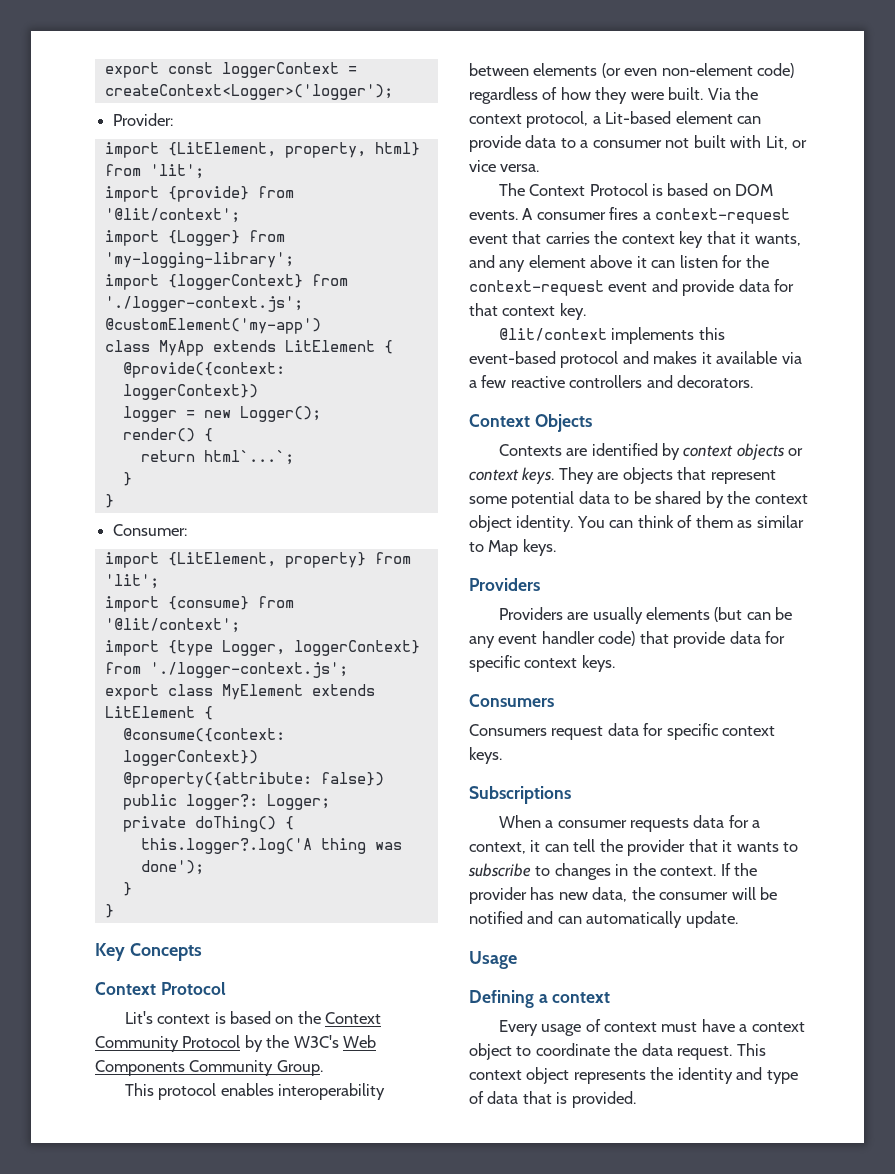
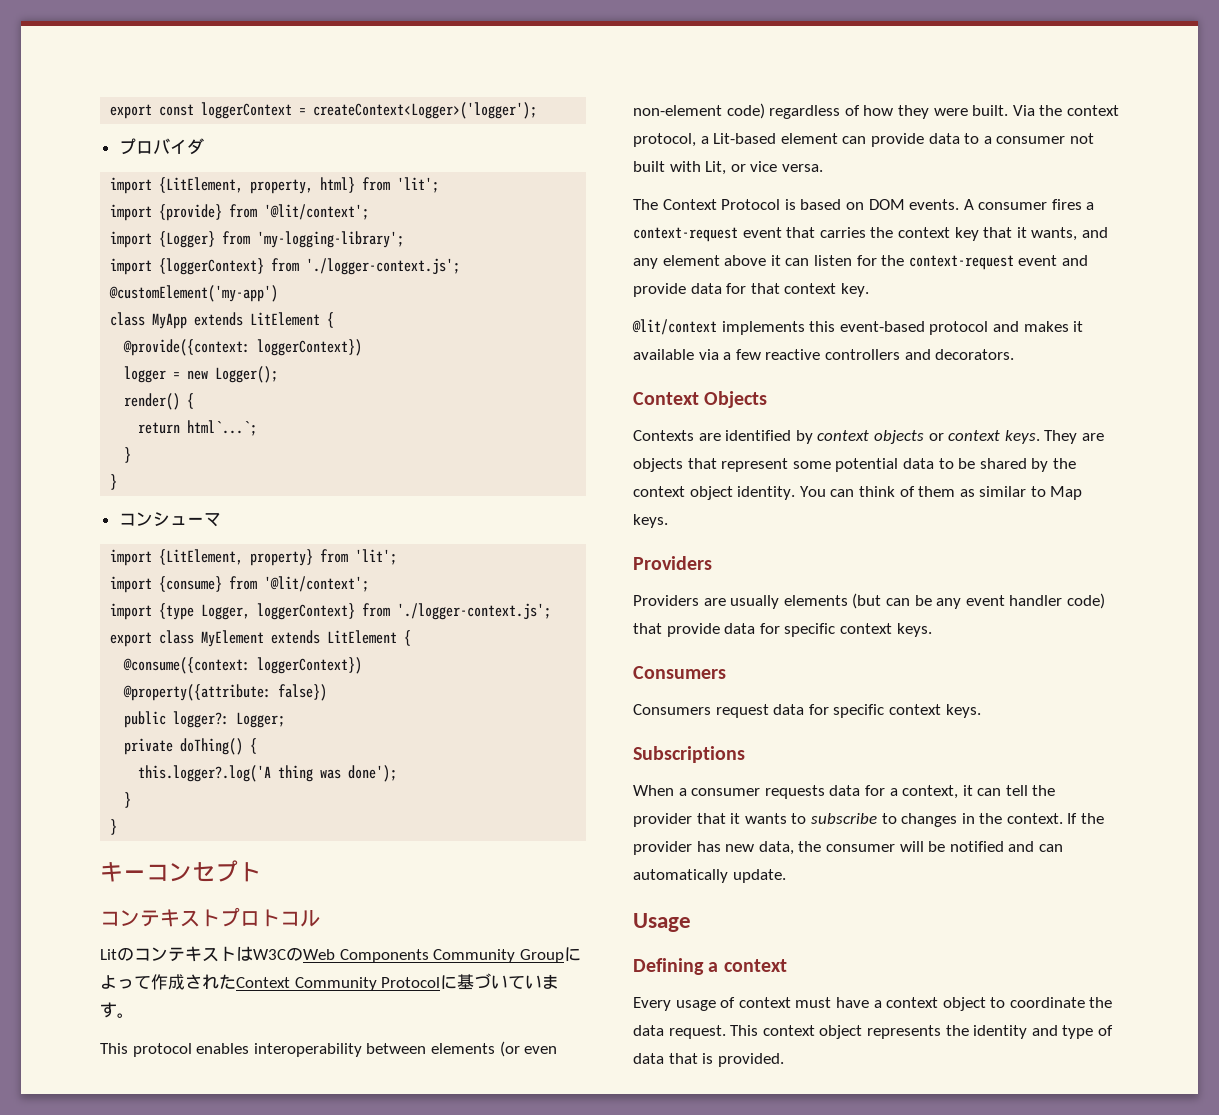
- Provider:
+ プロバイダ
- Consumer:
+ コンシューマ
- Key Concepts
- Context Protocol
- Lit's context is based on the Context Community Protocol by the W3C's Web Components Community Group.
+ キーコンセプト
+ コンテキストプロトコル
+ LitのコンテキストはW3CのWeb Components Community Groupによって作成されたContext Community Protocolに基づいています。

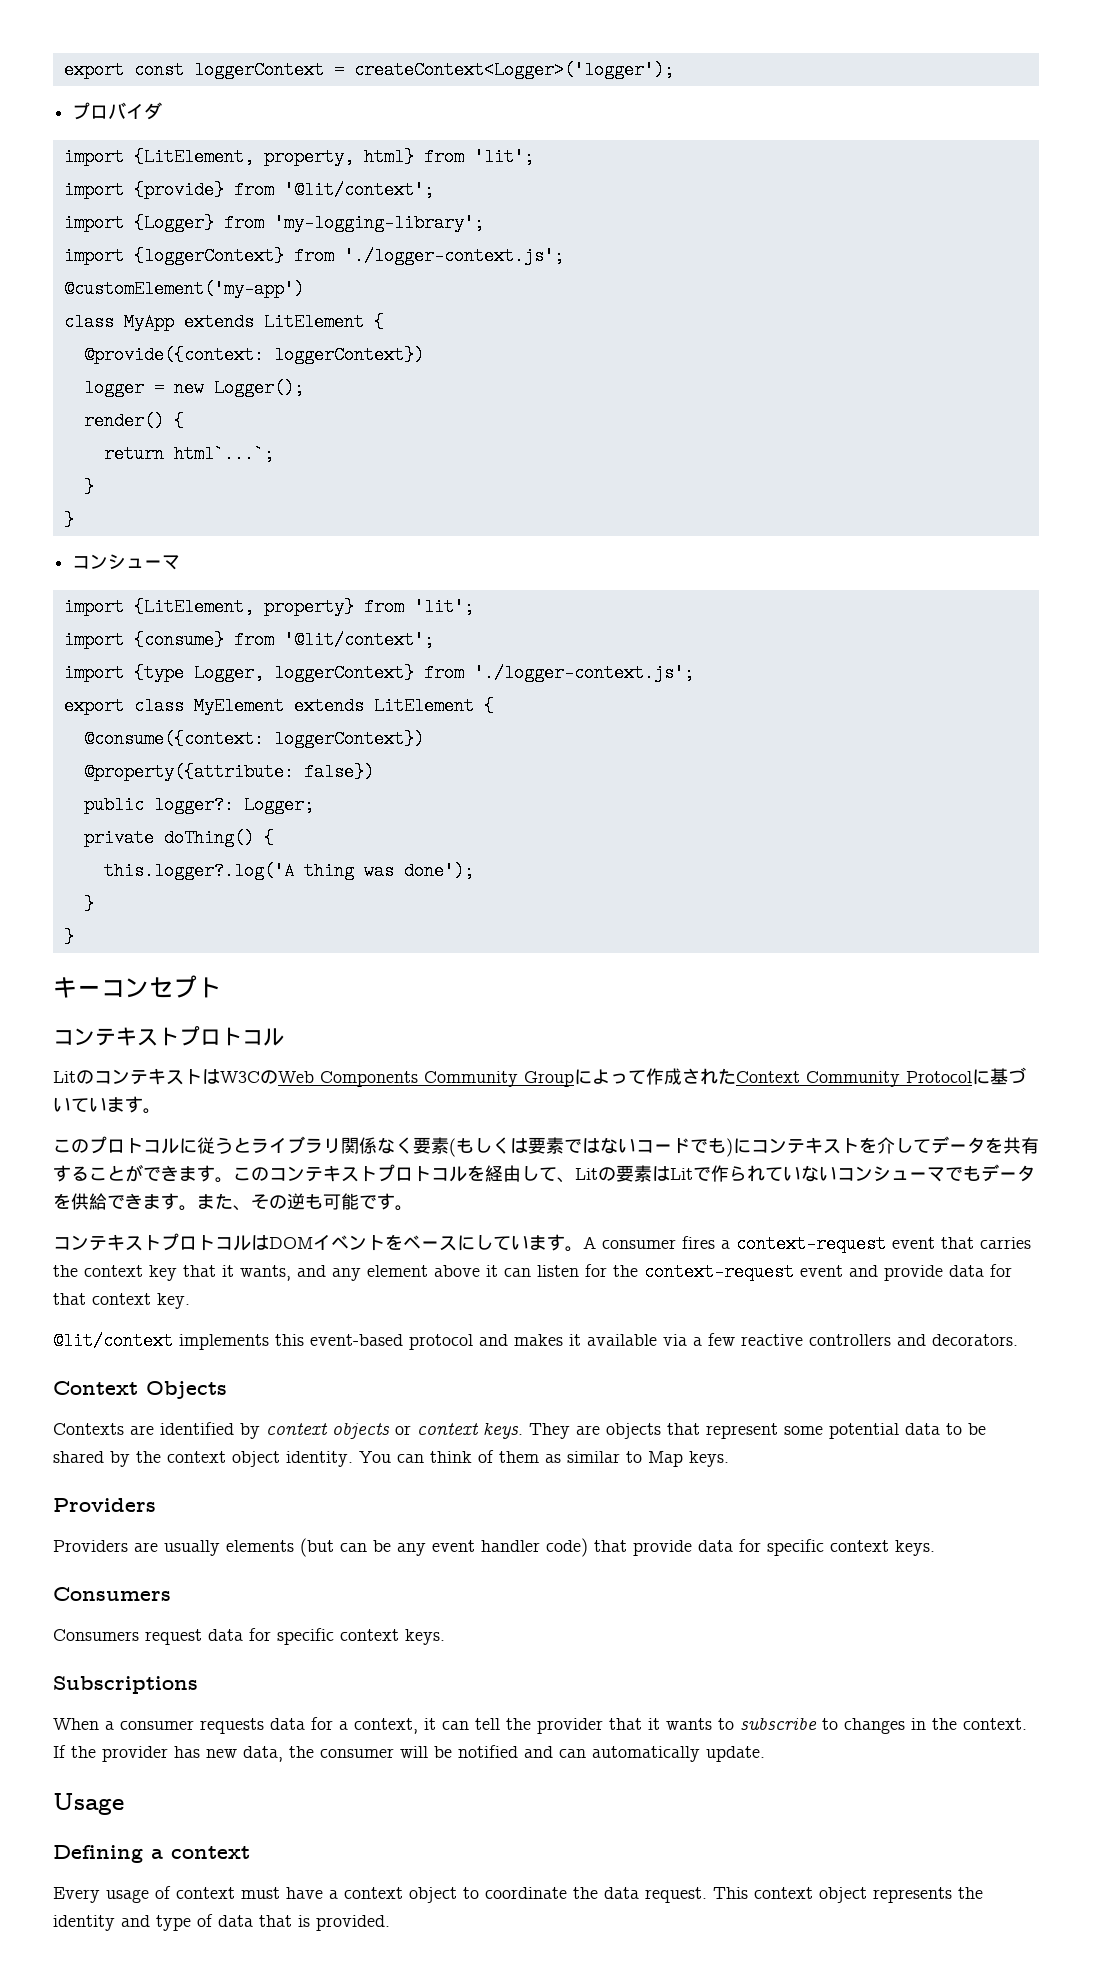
- This protocol enables interoperability between elements (or even non-element code) regardless of how they were built. Via the context protocol, a Lit-based element can provide data to a consumer not built with Lit, or vice versa.
- The Context Protocol is based on DOM events.
+ このプロトコルに従うとライブラリ関係なく要素(もしくは要素ではないコードでも)にコンテキストを介してデータを共有することができます。このコンテキストプロトコルを経由して、Litの要素はLitで作られていないコンシューマでもデータを供給できます。また、その逆も可能です。
+ コンテキストプロトコルはDOMイベントをベースにしています。

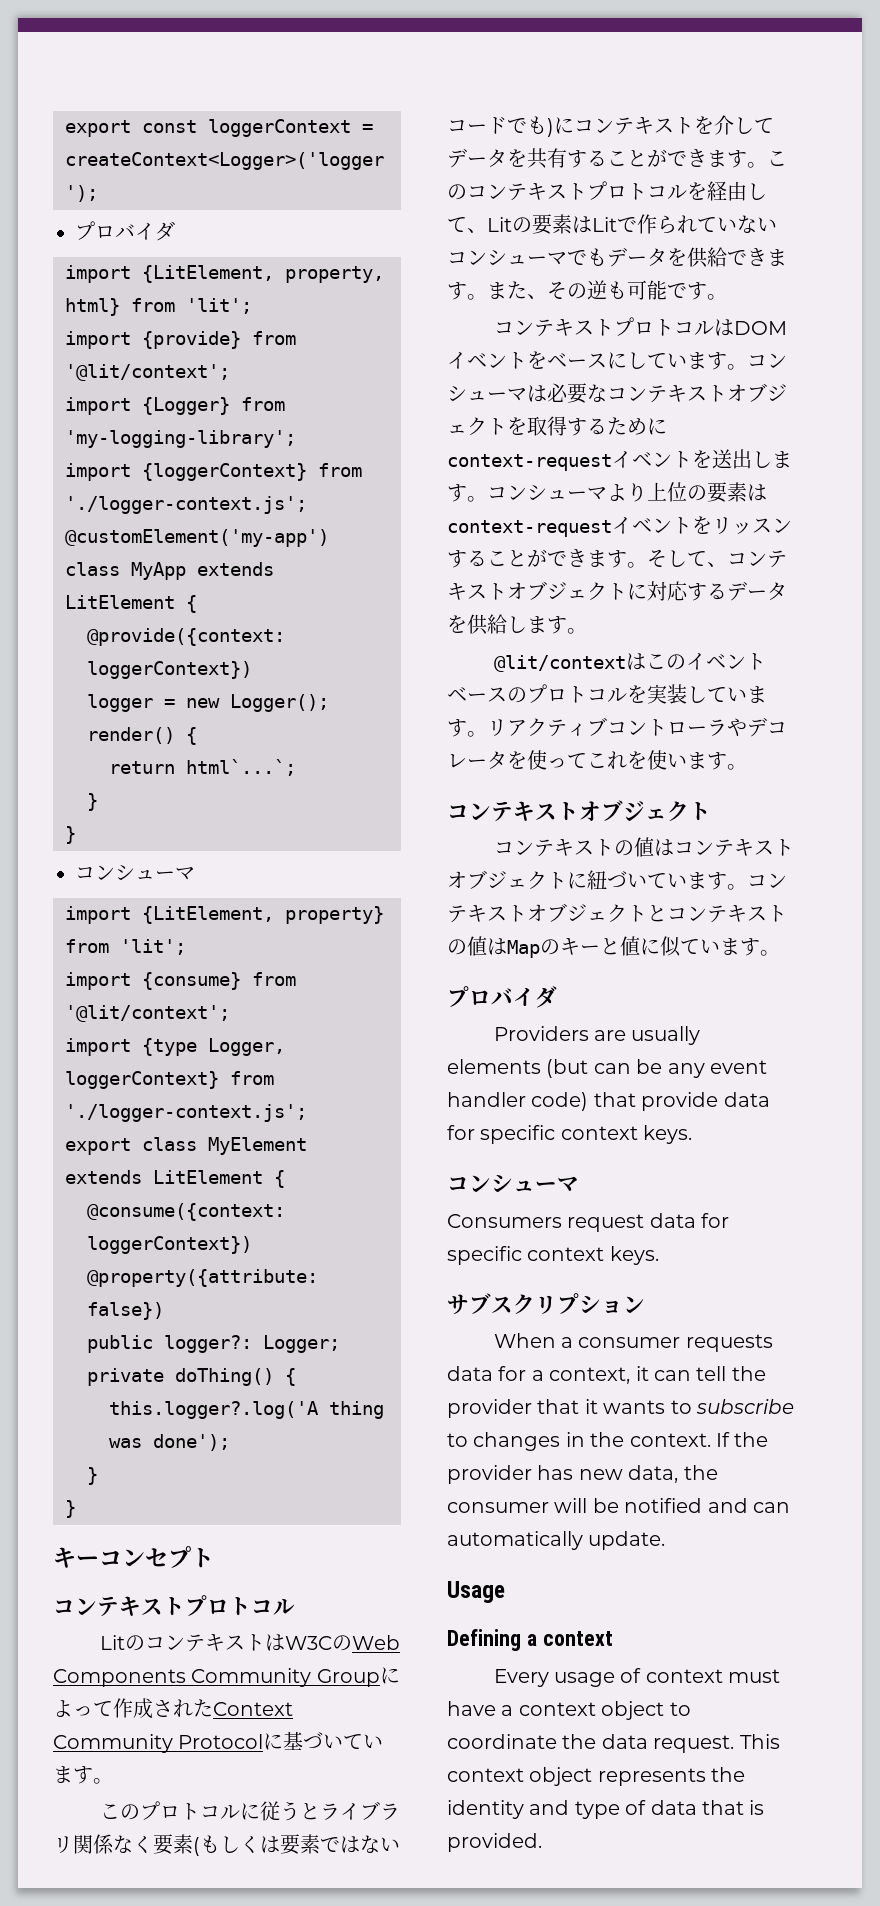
- A consumer fires a context-request event that carries the context key that it wants, and any element above it can listen for the context-request event and provide data for that context key.
- @lit/context implements this event-based protocol and makes it available via a few reactive controllers and decorators.
- Context Objects
- Contexts are identified by context objects or context keys. They are objects that represent some potential data to be shared by the context object identity. You can think of them as similar to Map keys.
- Providers
+ コンシューマは必要なコンテキストオブジェクトを取得するためにcontext-requestイベントを送出します。コンシューマより上位の要素はcontext-requestイベントをリッスンすることができます。そして、コンテキストオブジェクトに対応するデータを供給します。
+ @lit/contextはこのイベントベースのプロトコルを実装しています。リアクティブコントローラやデコレータを使ってこれを使います。
+ コンテキストオブジェクト
+ コンテキストの値はコンテキストオブジェクトに紐づいています。コンテキストオブジェクトとコンテキストの値はMapのキーと値に似ています。
+ プロバイダ
  Providers are usually elements (but can be any event handler code) that provide data for specific context keys.
- Consumers
+ コンシューマ
- Subscriptions
+ サブスクリプション

